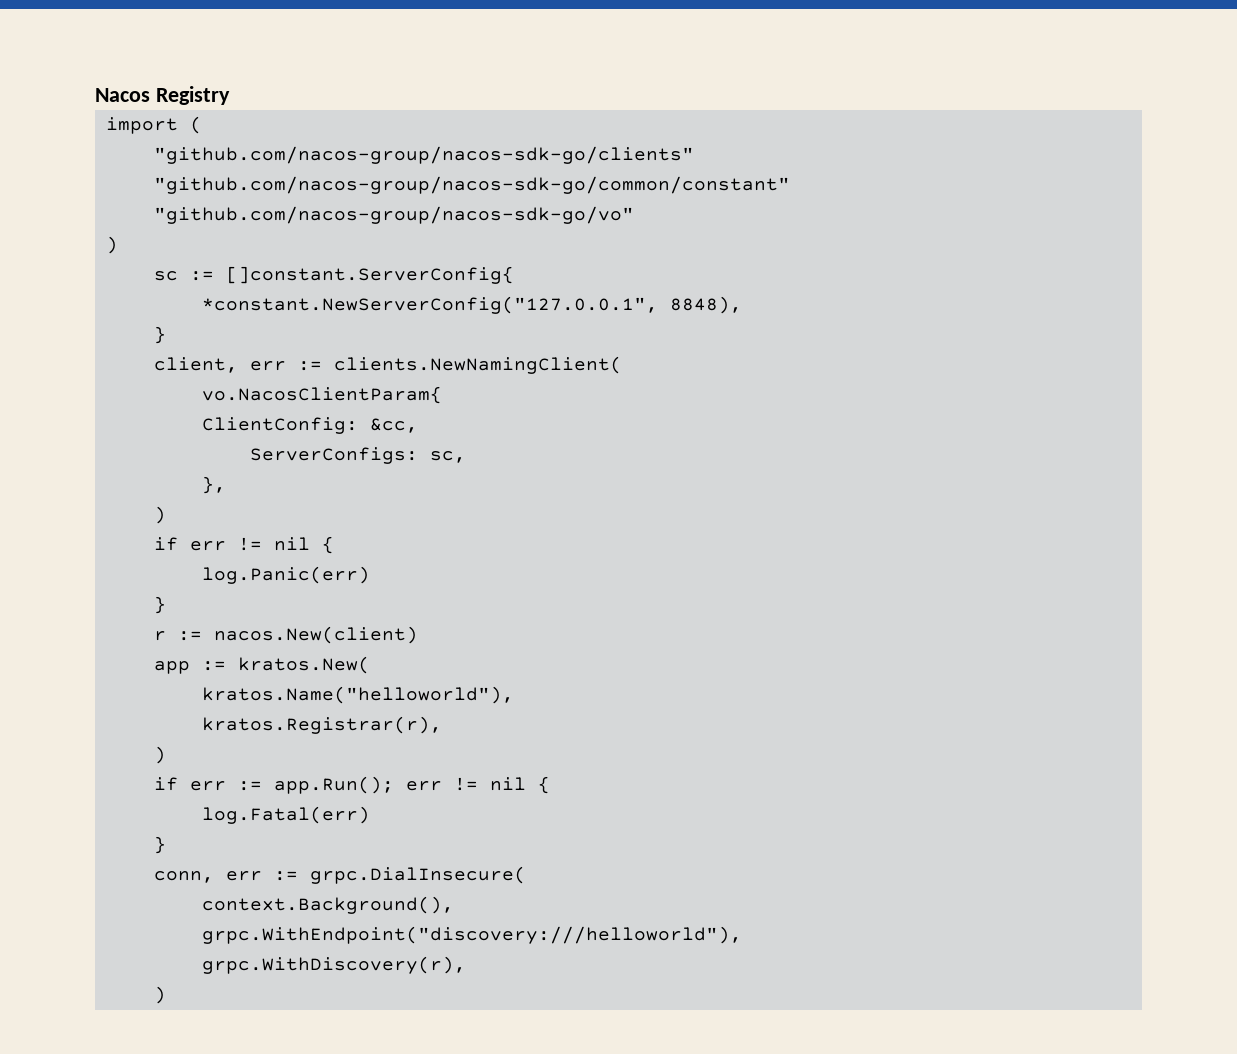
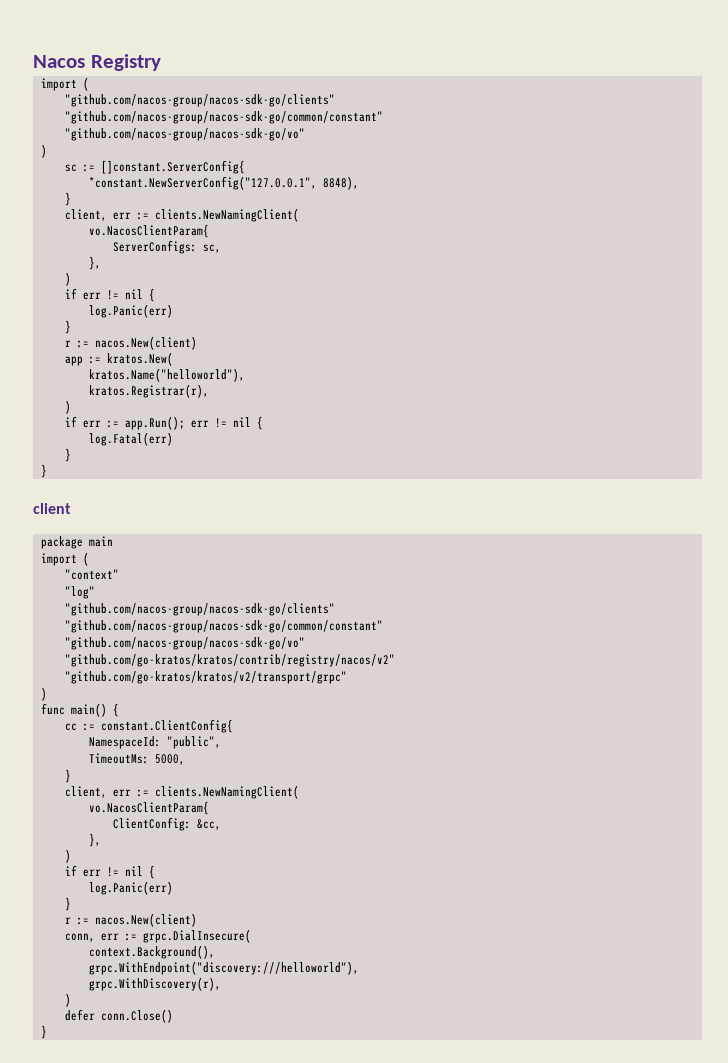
- ClientConfig: &cc,
  log.Fatal(err)
  }
+ }
+ client
+ package main
+ import (
+ "context"
+ "log"
+ "github.com/nacos-group/nacos-sdk-go/clients"
+ "github.com/nacos-group/nacos-sdk-go/common/constant"
+ "github.com/nacos-group/nacos-sdk-go/vo"
+ "github.com/go-kratos/kratos/contrib/registry/nacos/v2"
+ "github.com/go-kratos/kratos/v2/transport/grpc"
+ )
+ func main() {
+ cc := constant.ClientConfig{
+ NamespaceId: "public",
+ TimeoutMs: 5000,
+ }
+ client, err := clients.NewNamingClient(
+ vo.NacosClientParam{
+ ClientConfig: &cc,
+ },
+ )
+ if err != nil {
+ log.Panic(err)
+ }
+ r := nacos.New(client)
+ defer conn.Close()
+ }

